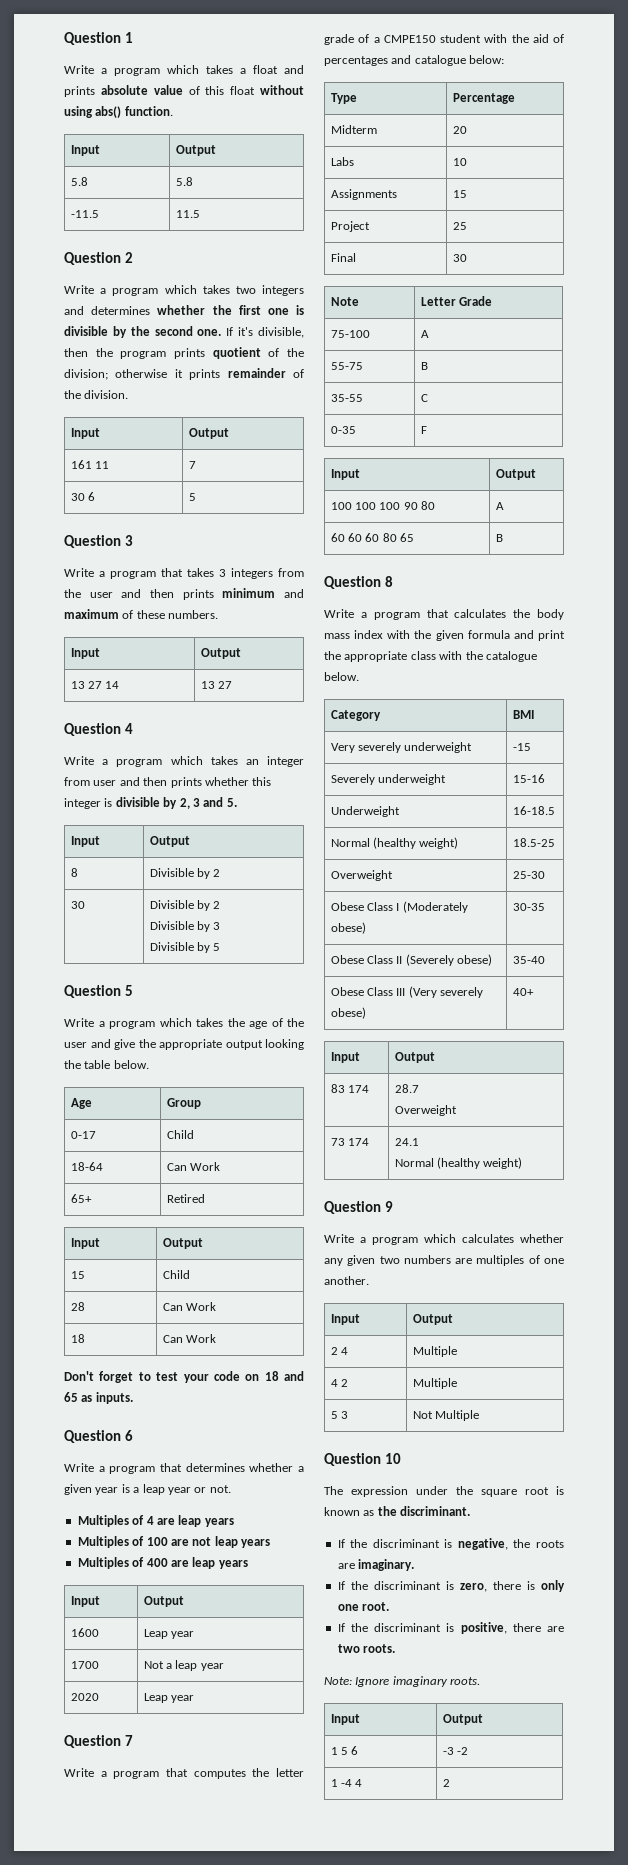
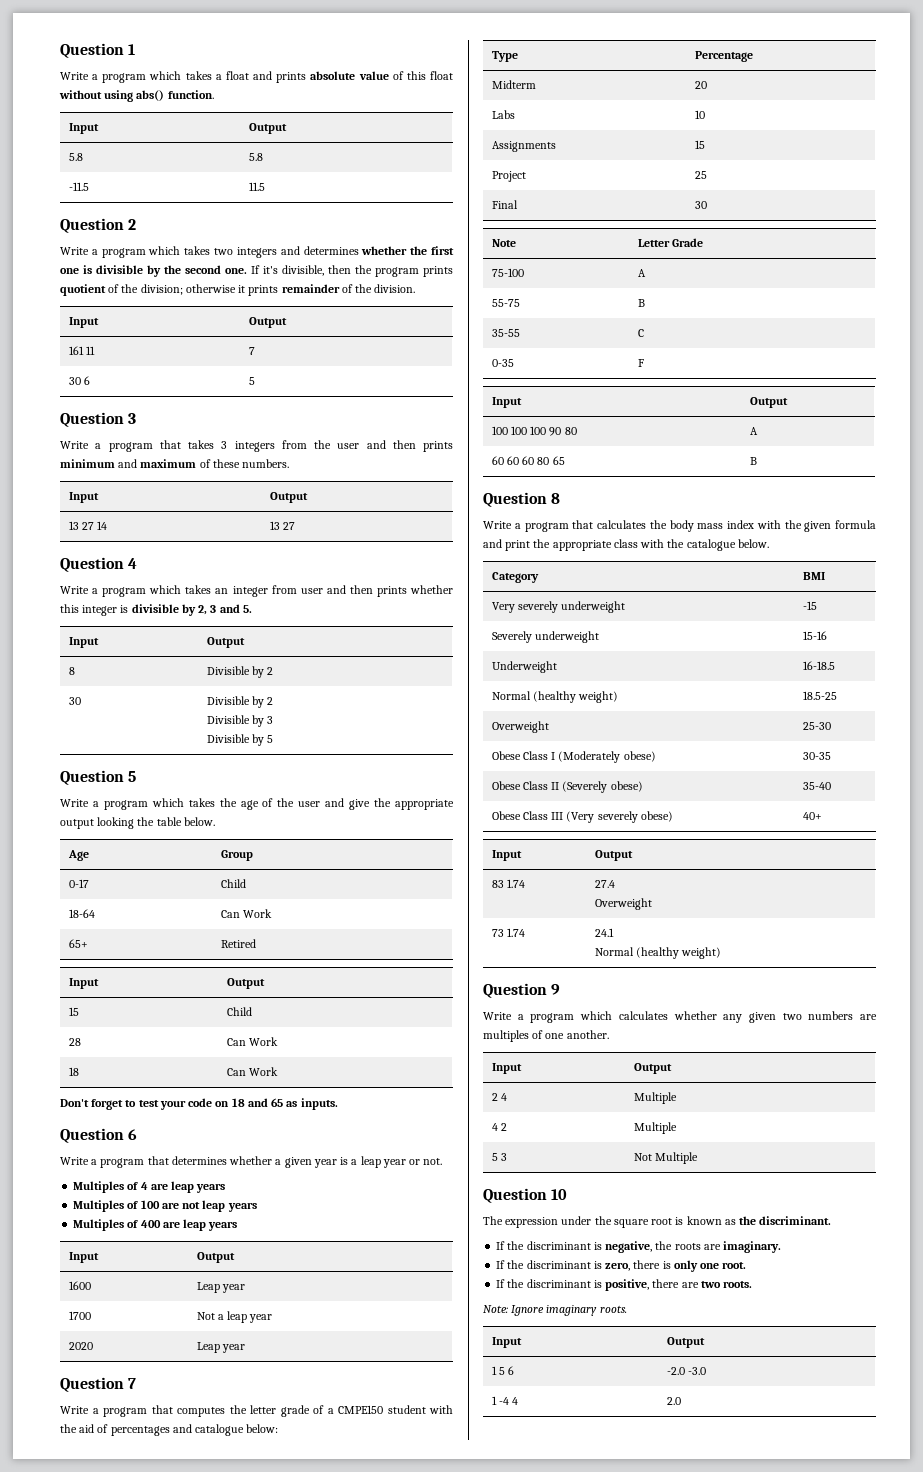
- 83 174 | 28.7
+ 83 1.74 | 27.4
- 73 174 | 24.1
+ 73 1.74 | 24.1
- 1 5 6 | -3 -2
+ 1 5 6 | -2.0 -3.0
- 1 -4 4 | 2
+ 1 -4 4 | 2.0

